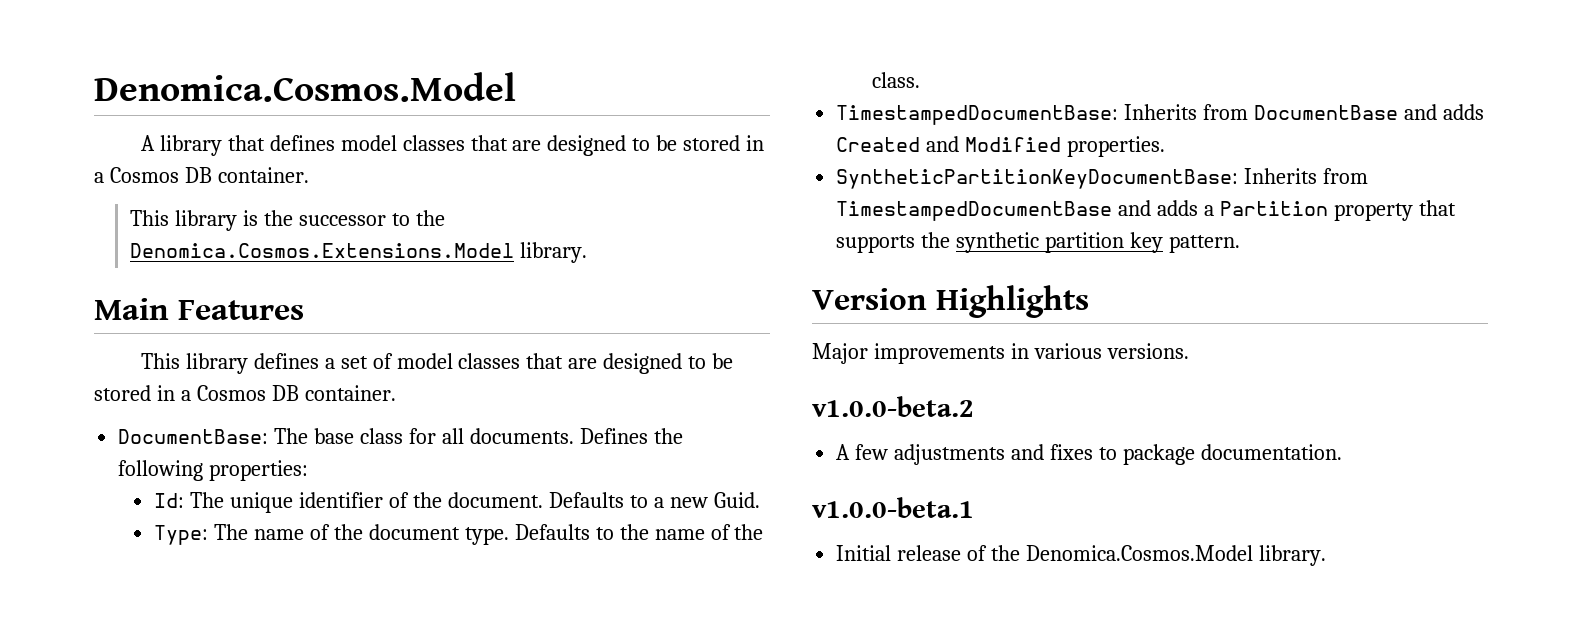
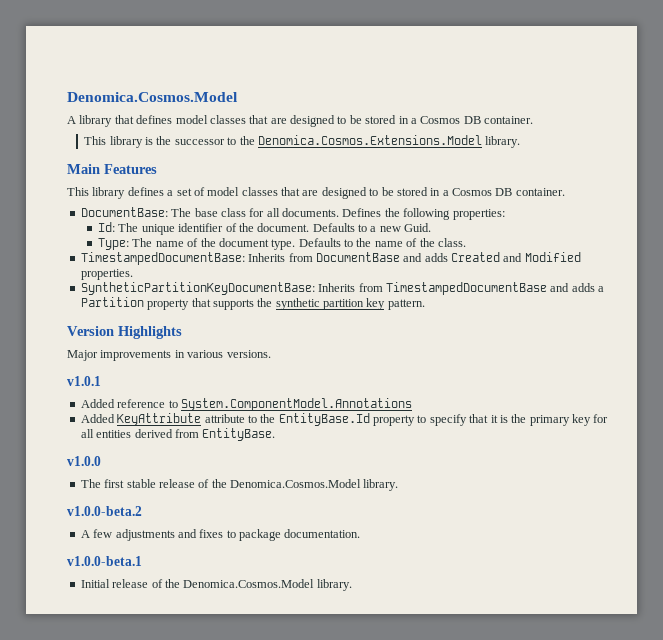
+ v1.0.1
+ Added reference to System.ComponentModel.Annotations
+ Added KeyAttribute attribute to the EntityBase.Id property to specify that it is the primary key for all entities derived from EntityBase.
+ v1.0.0
+ The first stable release of the Denomica.Cosmos.Model library.

